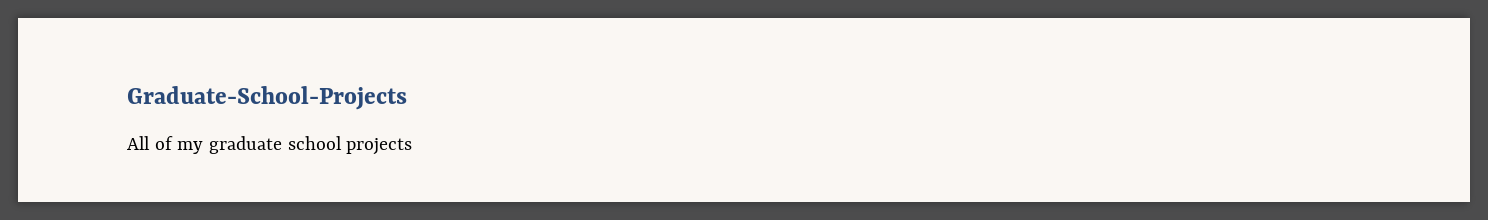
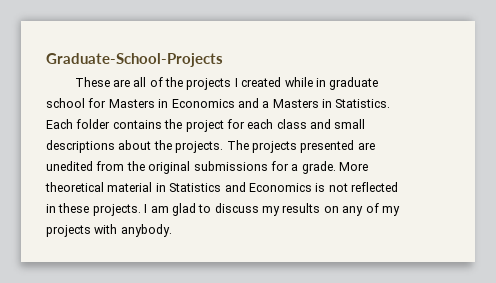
- All of my graduate school projects
+ These are all of the projects I created while in graduate school for Masters in Economics and a Masters in Statistics. Each folder contains the project for each class and small descriptions about the projects. The projects presented are unedited from the original submissions for a grade. More theoretical material in Statistics and Economics is not reflected in these projects. I am glad to discuss my results on any of my projects with anybody.

